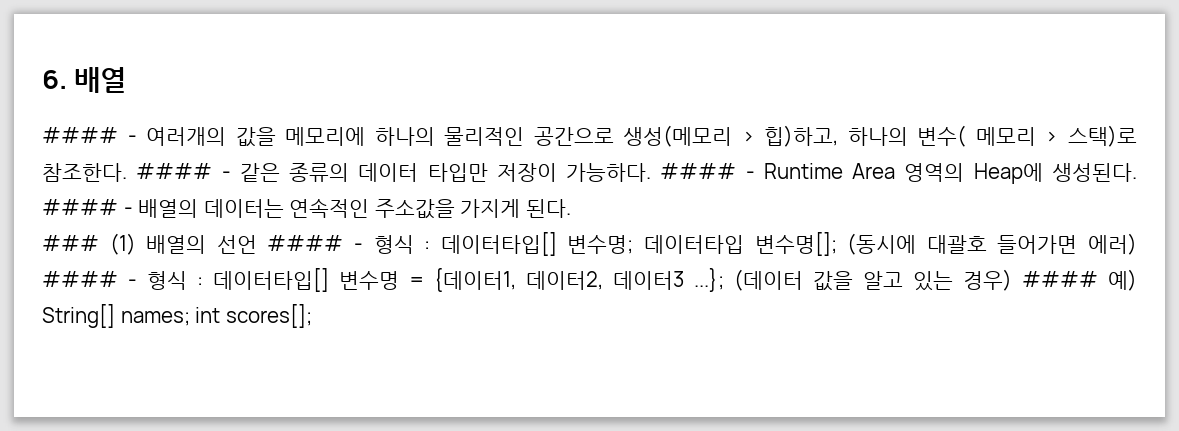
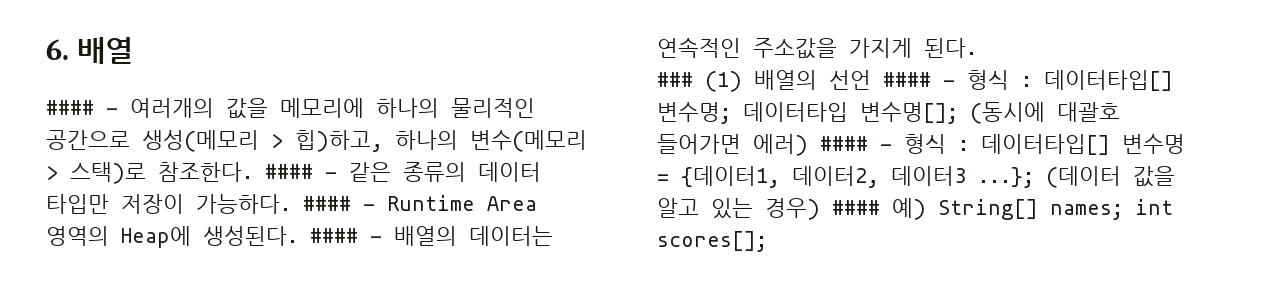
- #### - 여러개의 값을 메모리에 하나의 물리적인 공간으로 생성(메모리 > 힙)하고, 하나의 변수( 메모리 > 스택)로 참조한다.
+ #### - 여러개의 값을 메모리에 하나의 물리적인 공간으로 생성(메모리 > 힙)하고, 하나의 변수(메모리 > 스택)로 참조한다.

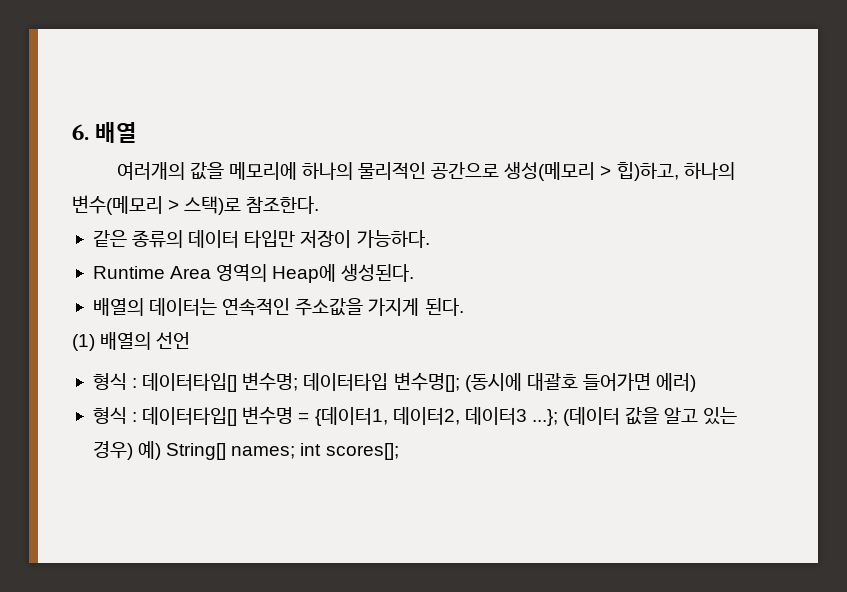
- #### - 여러개의 값을 메모리에 하나의 물리적인 공간으로 생성(메모리 > 힙)하고, 하나의 변수(메모리 > 스택)로 참조한다. #### - 같은 종류의 데이터 타입만 저장이 가능하다. #### - Runtime Area 영역의 Heap에 생성된다. #### - 배열의 데이터는 연속적인 주소값을 가지게 된다.
+ 여러개의 값을 메모리에 하나의 물리적인 공간으로 생성(메모리 > 힙)하고, 하나의 변수(메모리 > 스택)로 참조한다.
+ 같은 종류의 데이터 타입만 저장이 가능하다.
+ Runtime Area 영역의 Heap에 생성된다.
+ 배열의 데이터는 연속적인 주소값을 가지게 된다.
- ### (1) 배열의 선언 #### - 형식 : 데이터타입[] 변수명; 데이터타입 변수명[]; (동시에 대괄호 들어가면 에러) #### - 형식 : 데이터타입[] 변수명 = {데이터1, 데이터2, 데이터3 ...}; (데이터 값을 알고 있는 경우) #### 예) String[] names; int scores[];
+ (1) 배열의 선언
+ 형식 : 데이터타입[] 변수명; 데이터타입 변수명[]; (동시에 대괄호 들어가면 에러)
+ 형식 : 데이터타입[] 변수명 = {데이터1, 데이터2, 데이터3 ...}; (데이터 값을 알고 있는 경우) 예) String[] names; int scores[];

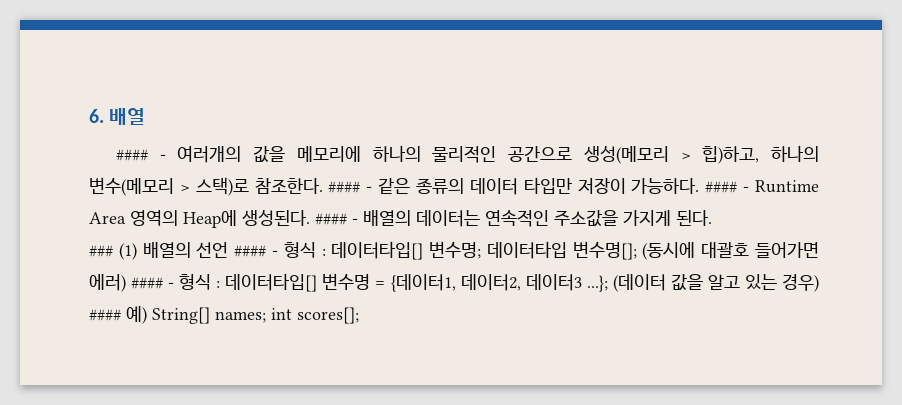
- 여러개의 값을 메모리에 하나의 물리적인 공간으로 생성(메모리 > 힙)하고, 하나의 변수(메모리 > 스택)로 참조한다.
- 같은 종류의 데이터 타입만 저장이 가능하다.
- Runtime Area 영역의 Heap에 생성된다.
- 배열의 데이터는 연속적인 주소값을 가지게 된다.
+ #### - 여러개의 값을 메모리에 하나의 물리적인 공간으로 생성(메모리 > 힙)하고, 하나의 변수(메모리 > 스택)로 참조한다. #### - 같은 종류의 데이터 타입만 저장이 가능하다. #### - Runtime Area 영역의 Heap에 생성된다. #### - 배열의 데이터는 연속적인 주소값을 가지게 된다.
- (1) 배열의 선언
- 형식 : 데이터타입[] 변수명; 데이터타입 변수명[]; (동시에 대괄호 들어가면 에러)
- 형식 : 데이터타입[] 변수명 = {데이터1, 데이터2, 데이터3 ...}; (데이터 값을 알고 있는 경우) 예) String[] names; int scores[];
+ ### (1) 배열의 선언 #### - 형식 : 데이터타입[] 변수명; 데이터타입 변수명[]; (동시에 대괄호 들어가면 에러) #### - 형식 : 데이터타입[] 변수명 = {데이터1, 데이터2, 데이터3 ...}; (데이터 값을 알고 있는 경우) #### 예) String[] names; int scores[];

